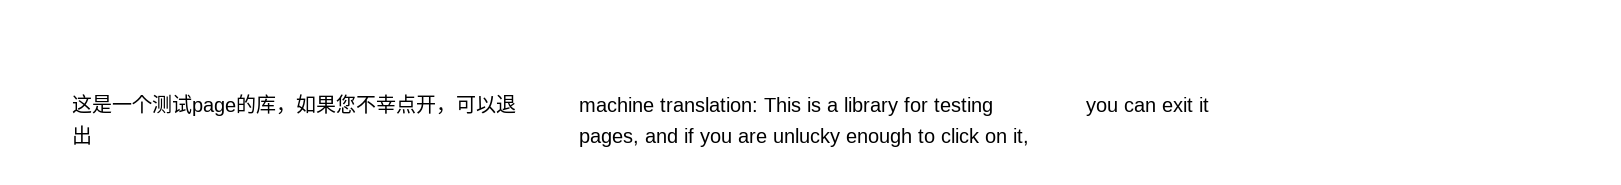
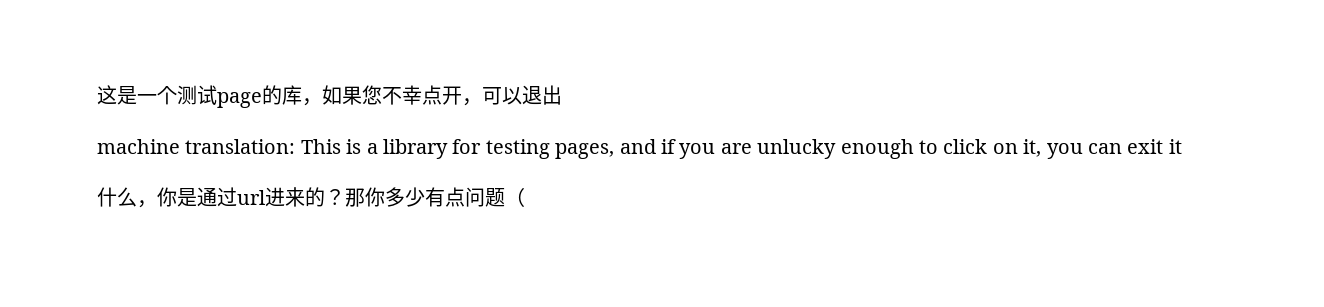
+ 什么，你是通过url进来的？那你多少有点问题（

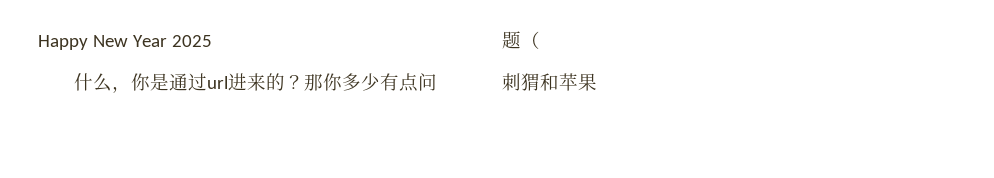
- 这是一个测试page的库，如果您不幸点开，可以退出
- machine translation: This is a library for testing pages, and if you are unlucky enough to click on it, you can exit it
+ Happy New Year 2025
+ 刺猬和苹果

